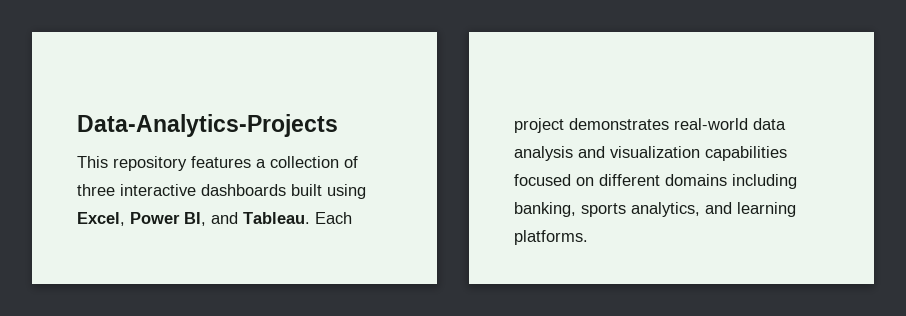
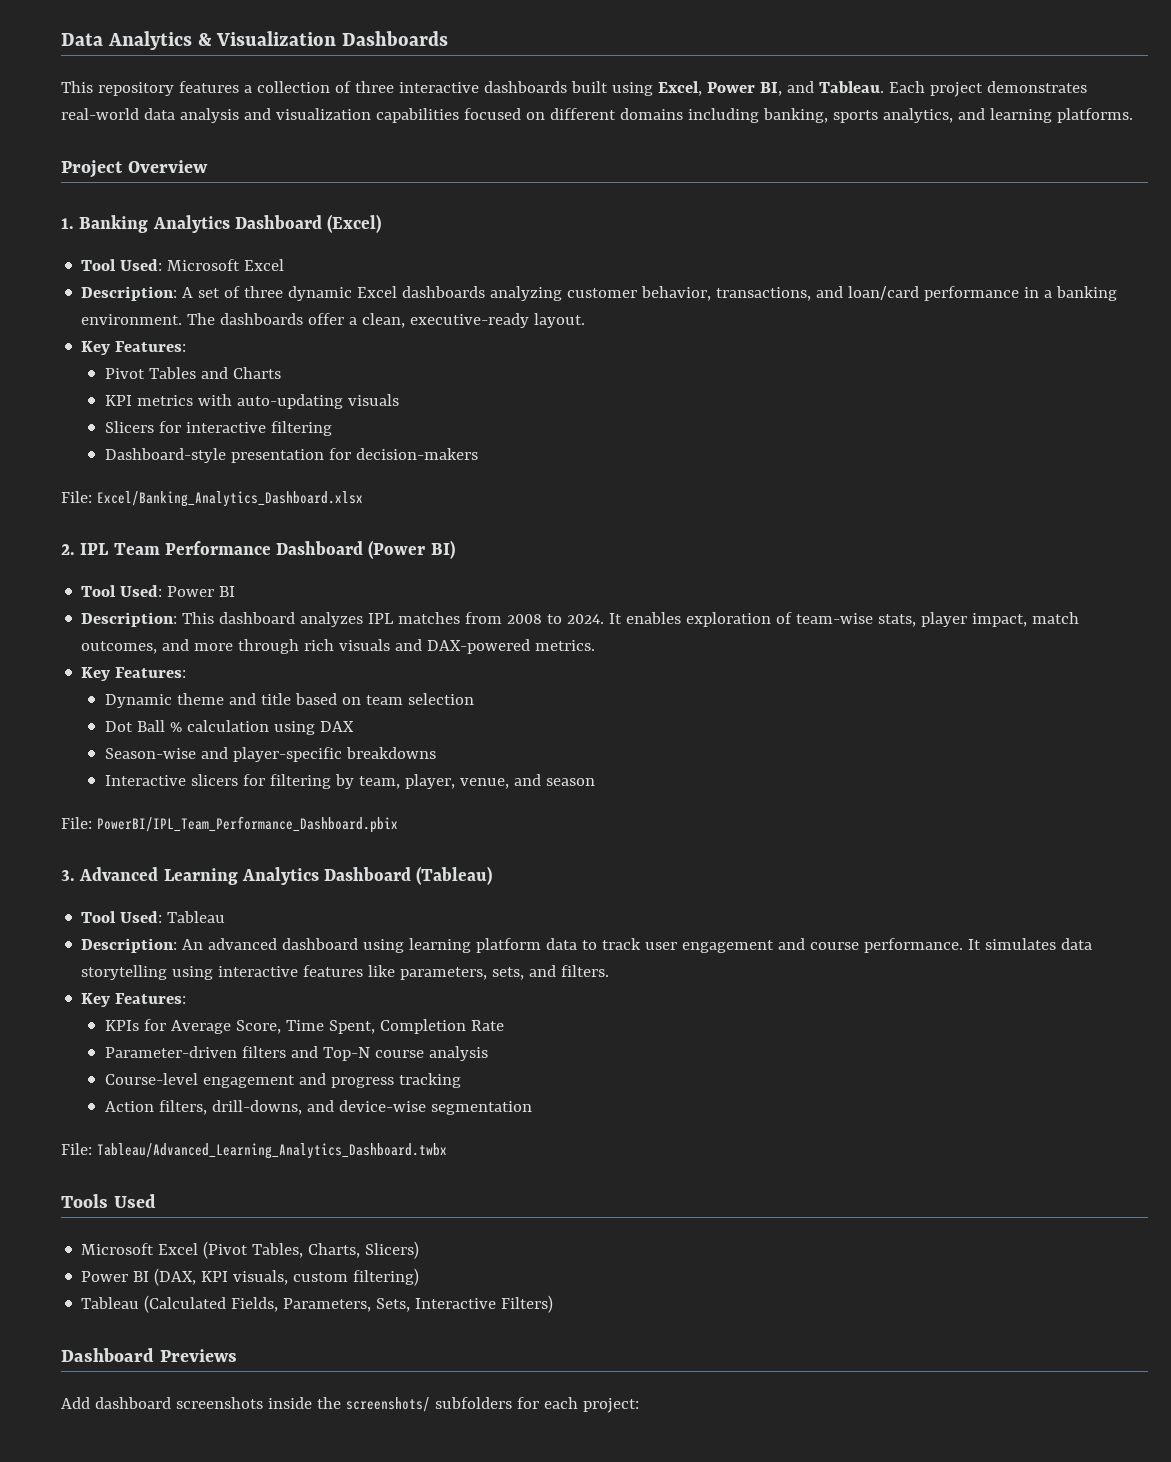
- Data-Analytics-Projects
+ Data Analytics & Visualization Dashboards
+ Project Overview
+ 1. Banking Analytics Dashboard (Excel)
+ Tool Used: Microsoft Excel
+ Description: A set of three dynamic Excel dashboards analyzing customer behavior, transactions, and loan/card performance in a banking environment. The dashboards offer a clean, executive-ready layout.
+ Key Features:
+ Pivot Tables and Charts
+ KPI metrics with auto-updating visuals
+ Slicers for interactive filtering
+ Dashboard-style presentation for decision-makers
+ File: Excel/Banking_Analytics_Dashboard.xlsx
+ 2. IPL Team Performance Dashboard (Power BI)
+ Tool Used: Power BI
+ Description: This dashboard analyzes IPL matches from 2008 to 2024. It enables exploration of team-wise stats, player impact, match outcomes, and more through rich visuals and DAX-powered metrics.
+ Key Features:
+ Dynamic theme and title based on team selection
+ Dot Ball % calculation using DAX
+ Season-wise and player-specific breakdowns
+ Interactive slicers for filtering by team, player, venue, and season
+ File: PowerBI/IPL_Team_Performance_Dashboard.pbix
+ 3. Advanced Learning Analytics Dashboard (Tableau)
+ Tool Used: Tableau
+ Description: An advanced dashboard using learning platform data to track user engagement and course performance. It simulates data storytelling using interactive features like parameters, sets, and filters.
+ Key Features:
+ KPIs for Average Score, Time Spent, Completion Rate
+ Parameter-driven filters and Top-N course analysis
+ Course-level engagement and progress tracking
+ Action filters, drill-downs, and device-wise segmentation
+ File: Tableau/Advanced_Learning_Analytics_Dashboard.twbx
+ Tools Used
+ Microsoft Excel (Pivot Tables, Charts, Slicers)
+ Power BI (DAX, KPI visuals, custom filtering)
+ Tableau (Calculated Fields, Parameters, Sets, Interactive Filters)
+ Dashboard Previews
+ Add dashboard screenshots inside the screenshots/ subfolders for each project:

